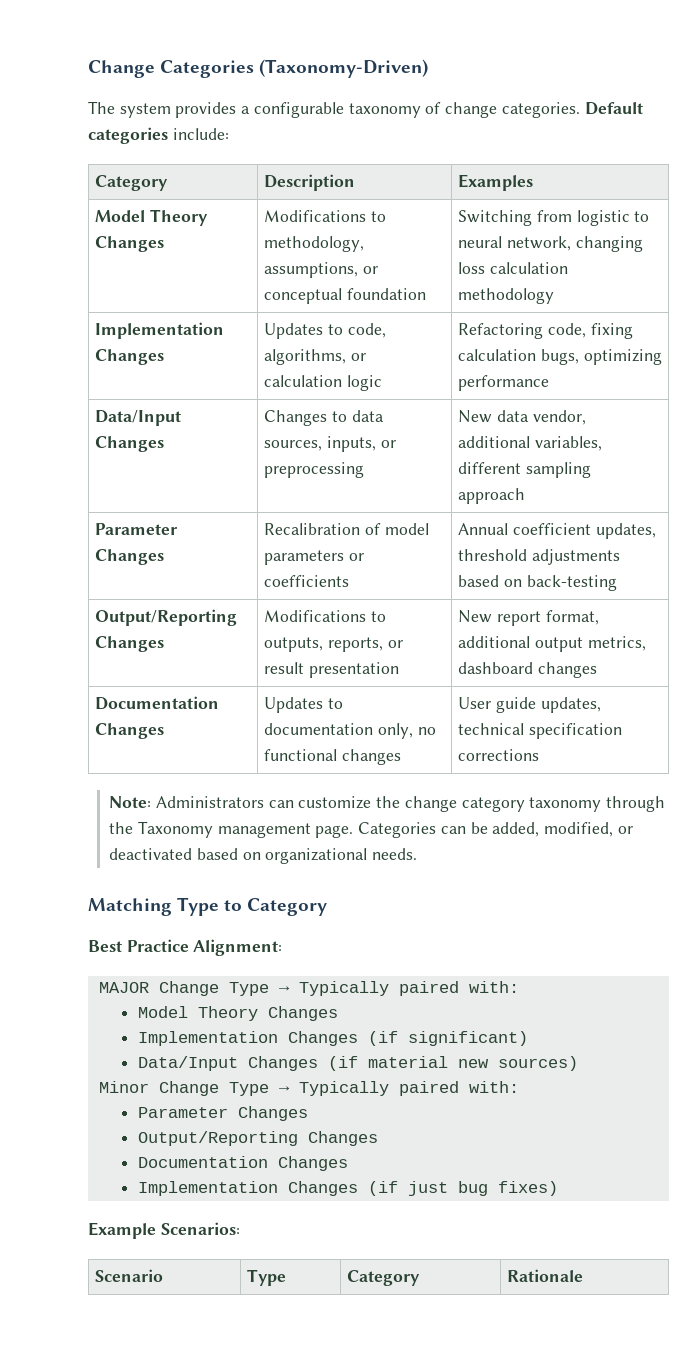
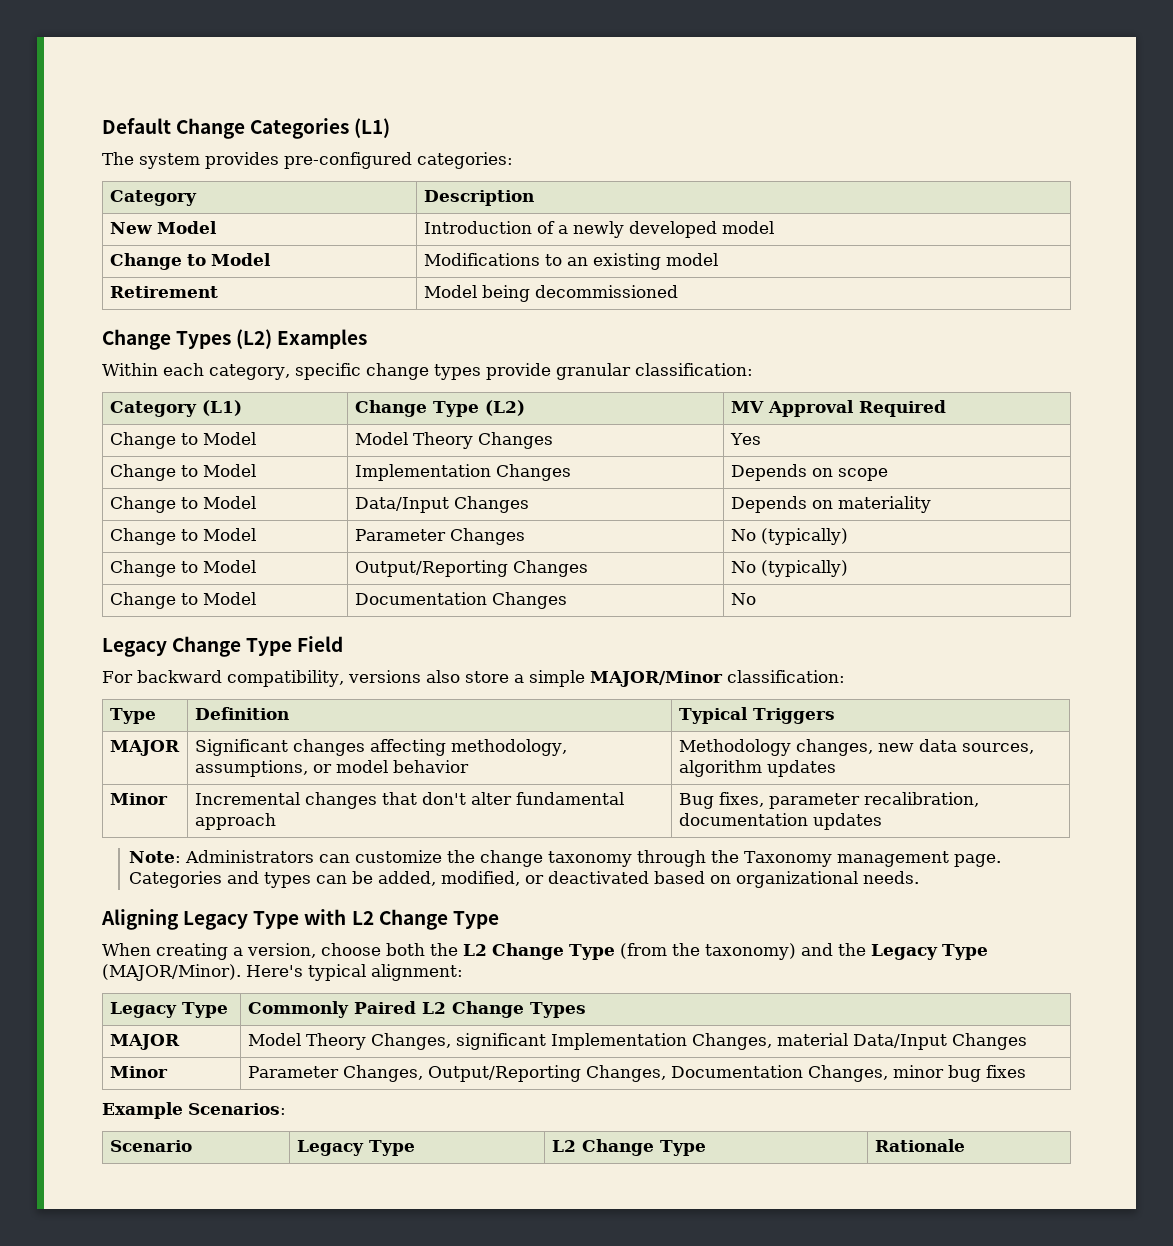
- Change Categories (Taxonomy-Driven)
+ Default Change Categories (L1)
- The system provides a configurable taxonomy of change categories. Default categories include:
- Category | Description | Examples
- Model Theory Changes | Modifications to methodology, assumptions, or conceptual foundation | Switching from logistic to neural network, changing loss calculation methodology
- Implementation Changes | Updates to code, algorithms, or calculation logic | Refactoring code, fixing calculation bugs, optimizing performance
- Data/Input Changes | Changes to data sources, inputs, or preprocessing | New data vendor, additional variables, different sampling approach
- Parameter Changes | Recalibration of model parameters or coefficients | Annual coefficient updates, threshold adjustments based on back-testing
- Output/Reporting Changes | Modifications to outputs, reports, or result presentation | New report format, additional output metrics, dashboard changes
- Documentation Changes | Updates to documentation only, no functional changes | User guide updates, technical specification corrections
+ The system provides pre-configured categories:
+ Category | Description
+ New Model | Introduction of a newly developed model
+ Change to Model | Modifications to an existing model
+ Retirement | Model being decommissioned
+ Change Types (L2) Examples
+ Within each category, specific change types provide granular classification:
+ Category (L1) | Change Type (L2) | MV Approval Required
+ Change to Model | Model Theory Changes | Yes
+ Change to Model | Implementation Changes | Depends on scope
+ Change to Model | Data/Input Changes | Depends on materiality
+ Change to Model | Parameter Changes | No (typically)
+ Change to Model | Output/Reporting Changes | No (typically)
+ Change to Model | Documentation Changes | No
+ Legacy Change Type Field
+ For backward compatibility, versions also store a simple MAJOR/Minor classification:
+ Type | Definition | Typical Triggers
+ MAJOR | Significant changes affecting methodology, assumptions, or model behavior | Methodology changes, new data sources, algorithm updates
+ Minor | Incremental changes that don't alter fundamental approach | Bug fixes, parameter recalibration, documentation updates
- Note: Administrators can customize the change category taxonomy through the Taxonomy management page.
+ Note: Administrators can customize the change taxonomy through the Taxonomy management page.
- Categories can be added, modified, or deactivated based on organizational needs.
+ Categories and types can be added, modified, or deactivated based on organizational needs.
- Matching Type to Category
- Best Practice Alignment:
- MAJOR Change Type → Typically paired with:
- Model Theory Changes
- Implementation Changes (if significant)
- Data/Input Changes (if material new sources)
- Minor Change Type → Typically paired with:
- Parameter Changes
- Output/Reporting Changes
- Documentation Changes
- Implementation Changes (if just bug fixes)
+ Aligning Legacy Type with L2 Change Type
+ When creating a version, choose both the L2 Change Type (from the taxonomy) and the Legacy Type (MAJOR/Minor). Here's typical alignment:
+ Legacy Type | Commonly Paired L2 Change Types
+ MAJOR | Model Theory Changes, significant Implementation Changes, material Data/Input Changes
+ Minor | Parameter Changes, Output/Reporting Changes, Documentation Changes, minor bug fixes
- Scenario | Type | Category | Rationale
+ Scenario | Legacy Type | L2 Change Type | Rationale

